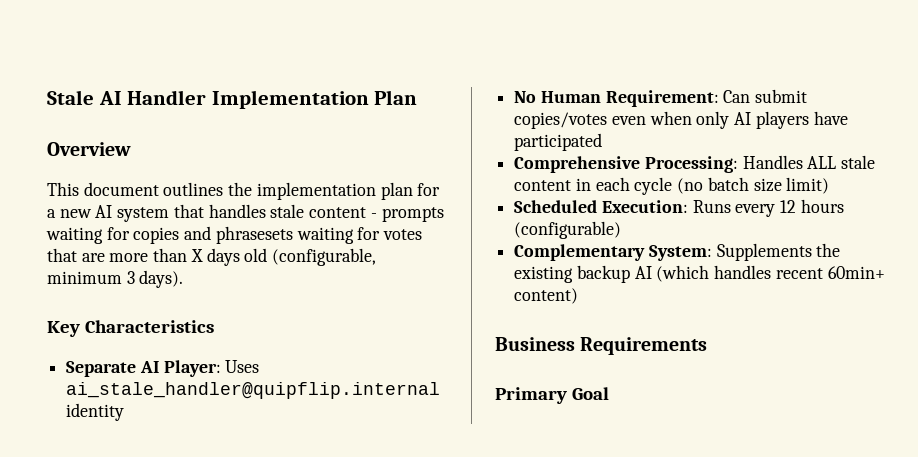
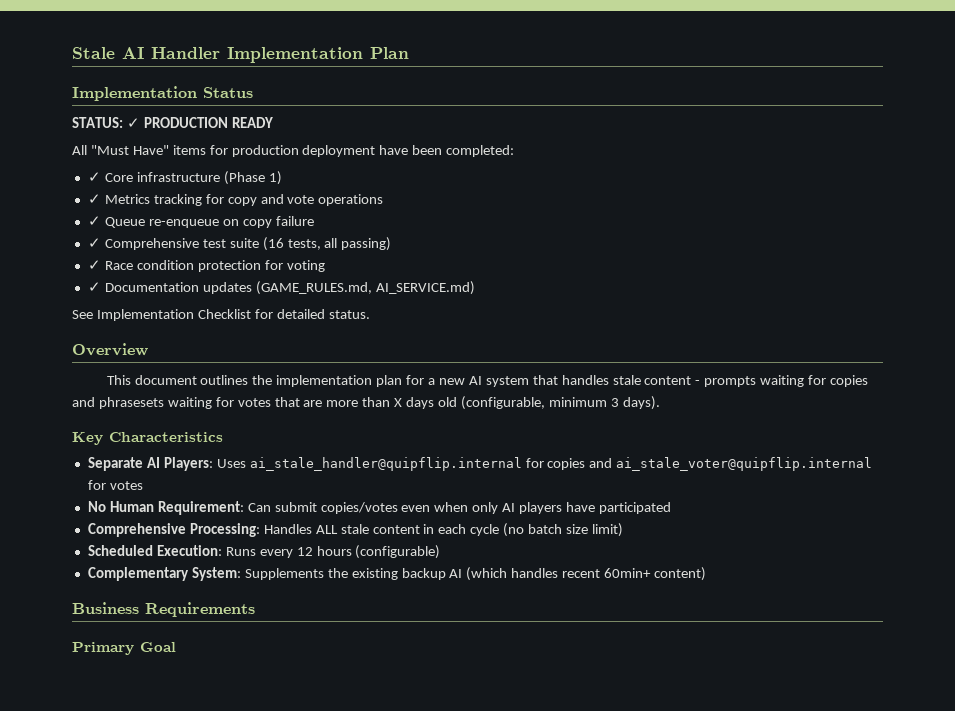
+ Implementation Status
+ STATUS: ✓ PRODUCTION READY
+ All "Must Have" items for production deployment have been completed:
+ ✓ Core infrastructure (Phase 1)
+ ✓ Metrics tracking for copy and vote operations
+ ✓ Queue re-enqueue on copy failure
+ ✓ Comprehensive test suite (16 tests, all passing)
+ ✓ Race condition protection for voting
+ ✓ Documentation updates (GAME_RULES.md, AI_SERVICE.md)
+ See Implementation Checklist for detailed status.
- Separate AI Player: Uses ai_stale_handler@quipflip.internal identity
+ Separate AI Players: Uses ai_stale_handler@quipflip.internal for copies and ai_stale_voter@quipflip.internal for votes

